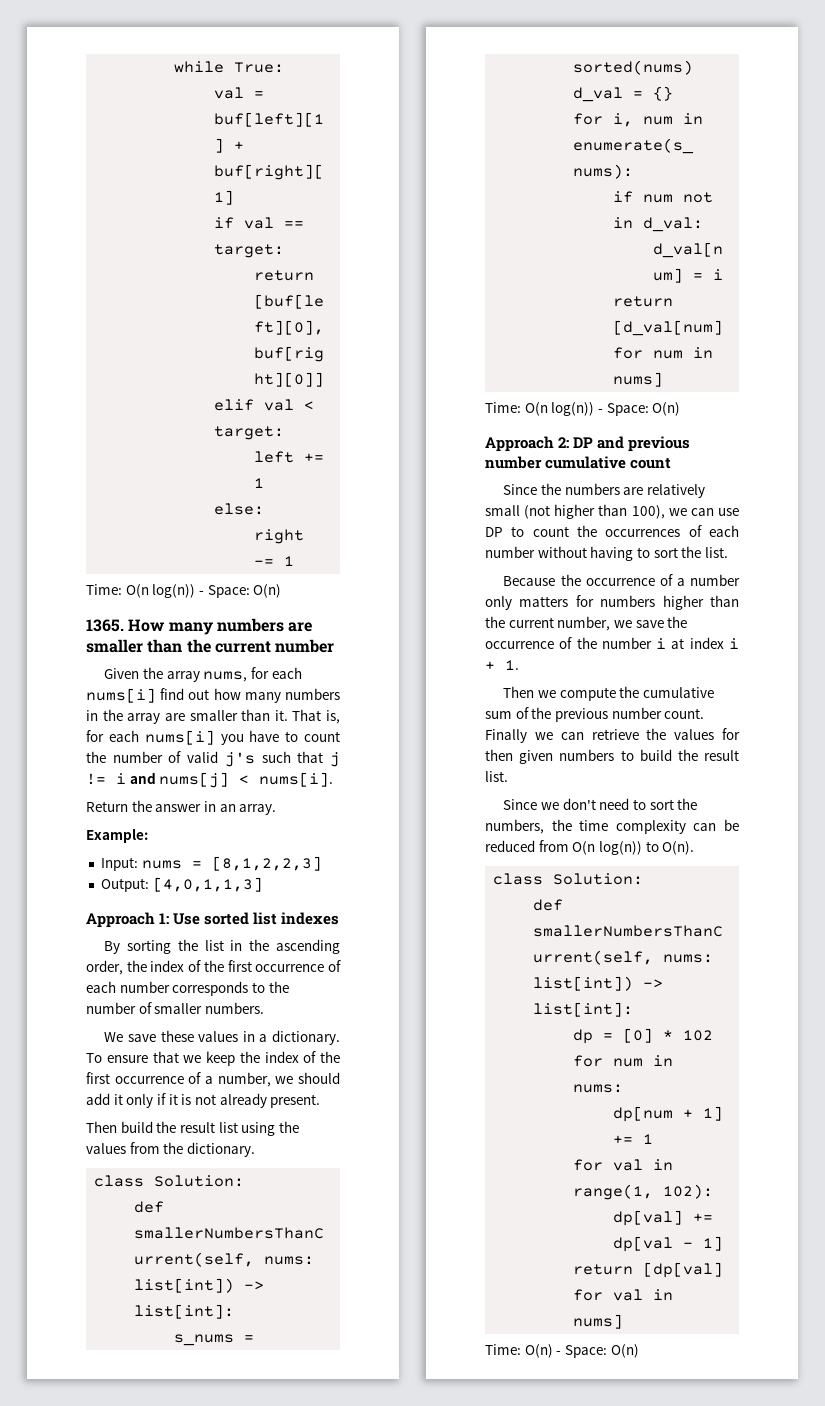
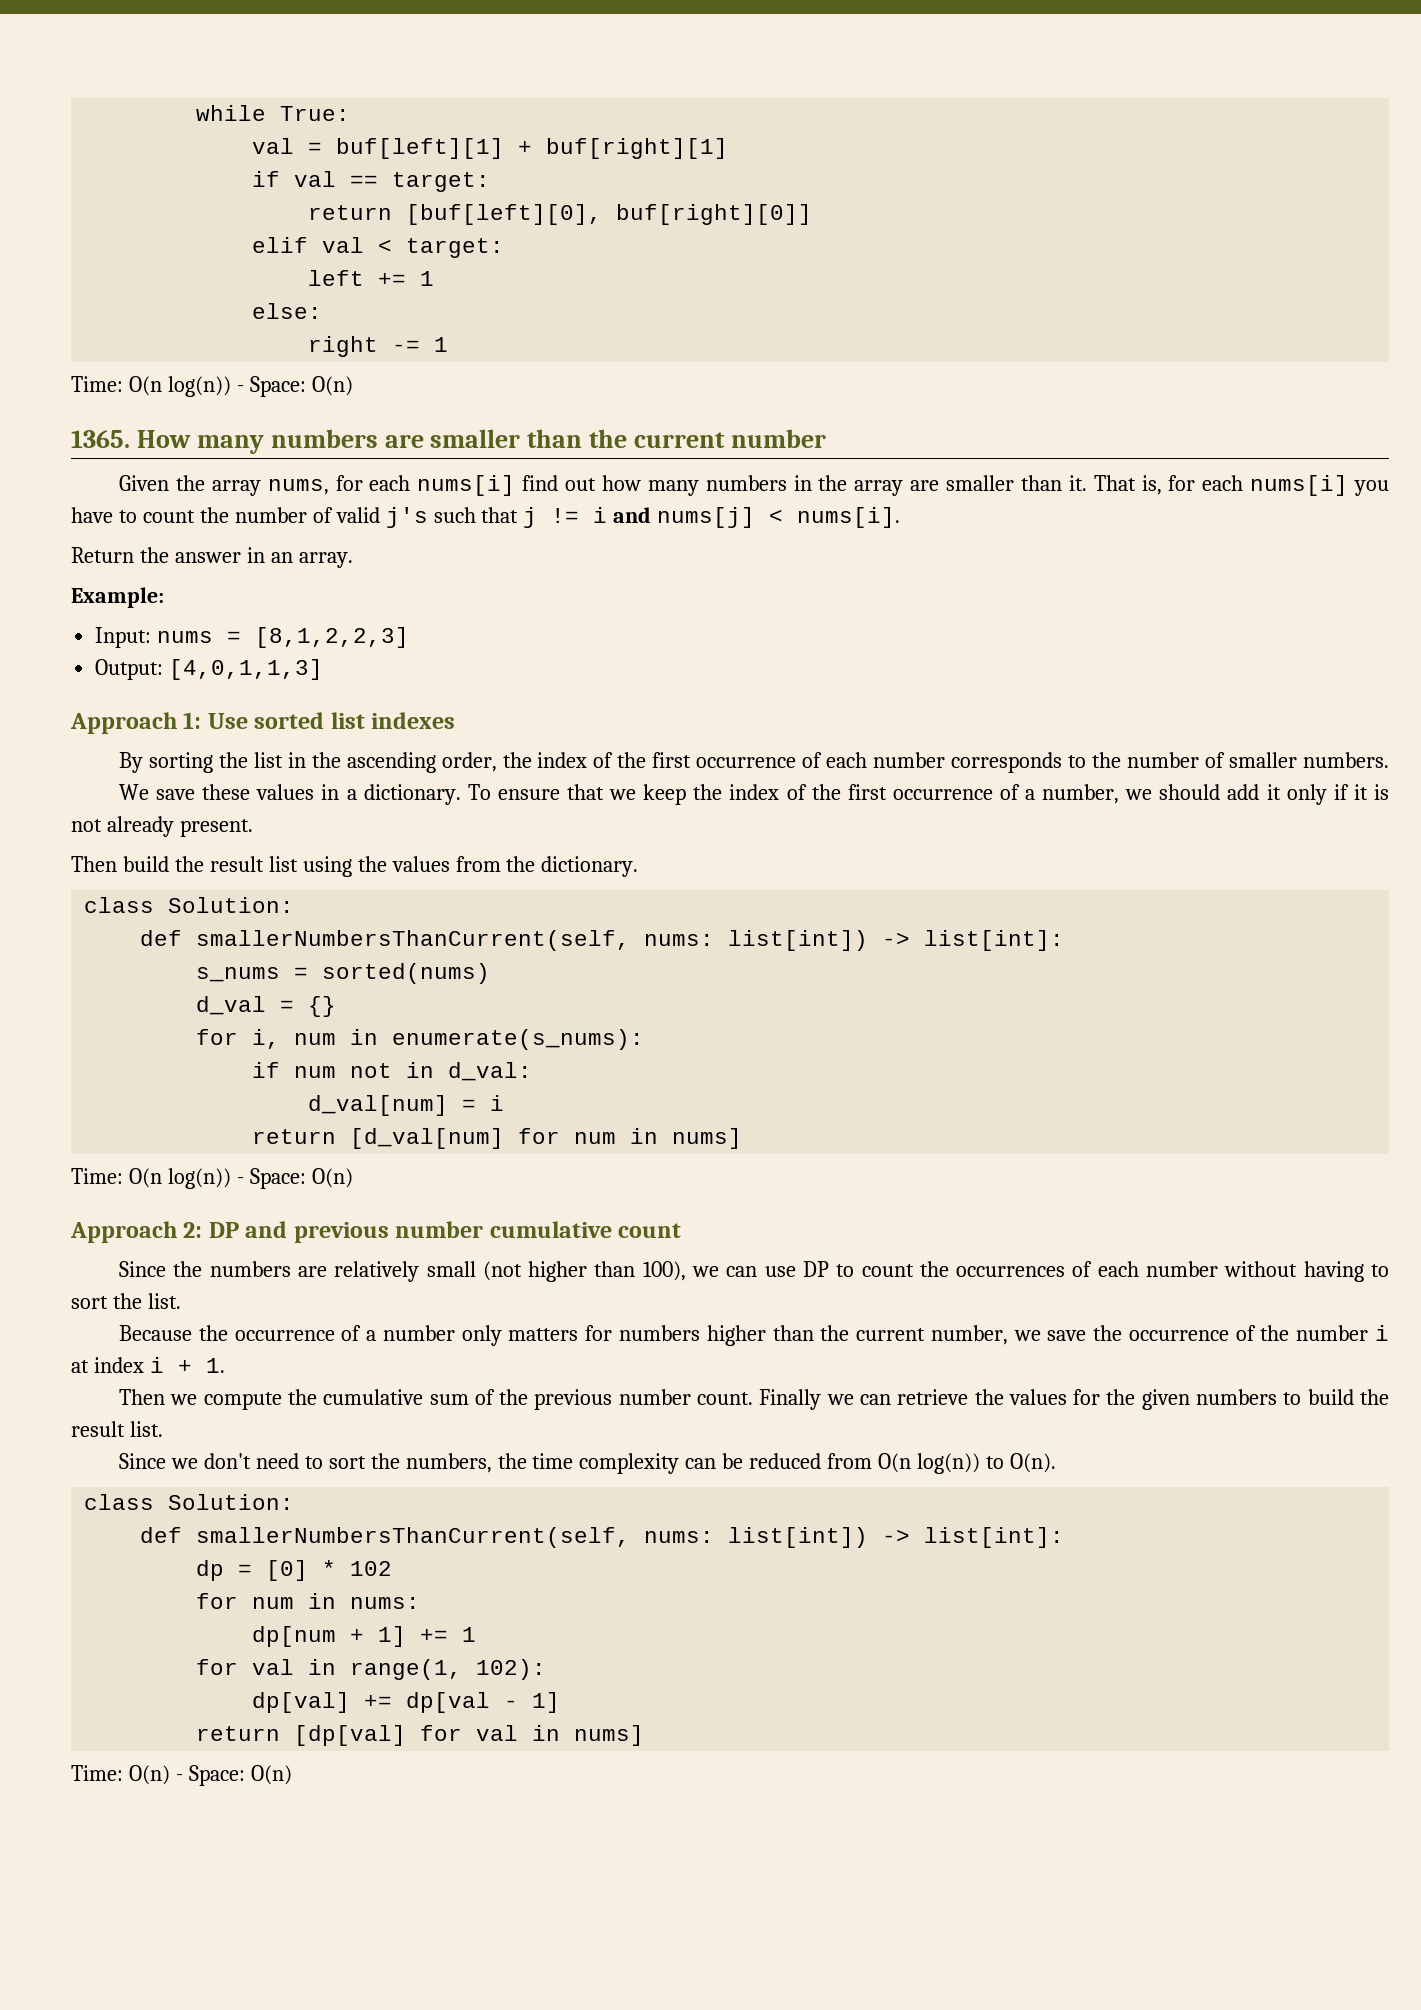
- Finally we can retrieve the values for then given numbers to build the result list.
+ Finally we can retrieve the values for the given numbers to build the result list.

